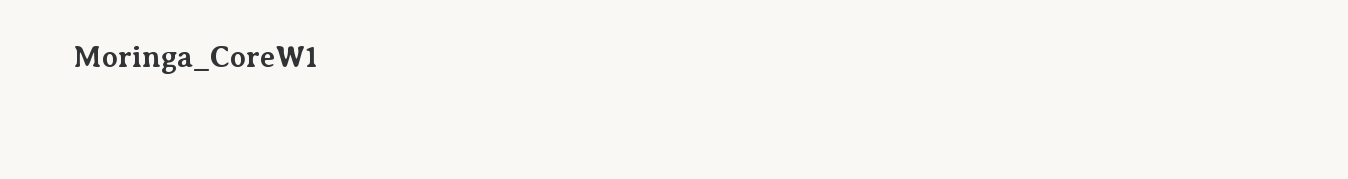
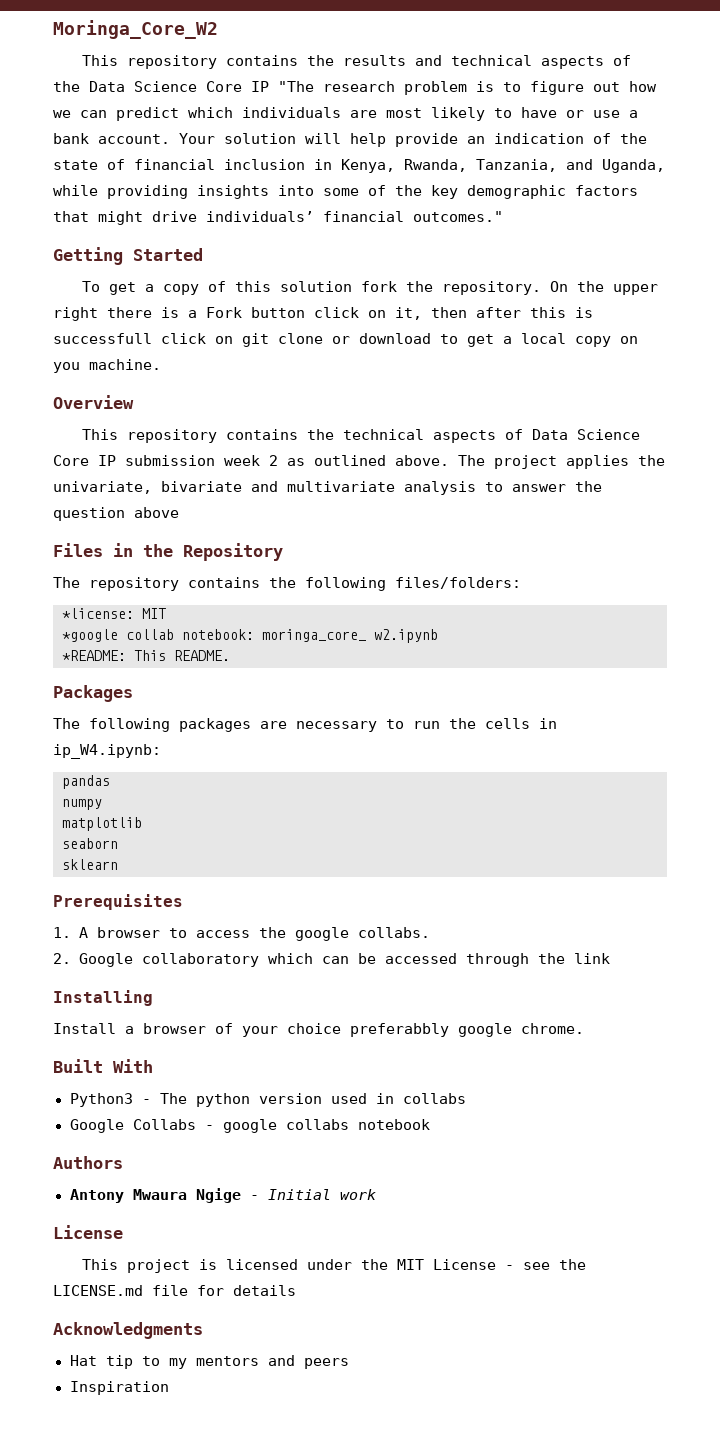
- Moringa_CoreW1
+ Moringa_Core_W2
+ This repository contains the results and technical aspects of the Data Science Core IP "The research problem is to figure out how we can predict which individuals are most likely to have or use a bank account. Your solution will help provide an indication of the state of financial inclusion in Kenya, Rwanda, Tanzania, and Uganda, while providing insights into some of the key demographic factors that might drive individuals’ financial outcomes."
+ Getting Started
+ To get a copy of this solution fork the repository. On the upper right there is a Fork button click on it, then after this is successfull click on git clone or download to get a local copy on you machine.
+ Overview
+ This repository contains the technical aspects of Data Science Core IP submission week 2 as outlined above. The project applies the univariate, bivariate and multivariate analysis to answer the question above
+ Files in the Repository
+ The repository contains the following files/folders:
+ *license: MIT
+ *google collab notebook: moringa_core_ w2.ipynb
+ *README: This README.
+ Packages
+ The following packages are necessary to run the cells in ip_W4.ipynb:
+ pandas
+ numpy
+ matplotlib
+ seaborn
+ sklearn
+ Prerequisites
+ 1. A browser to access the google collabs.
+ 2. Google collaboratory which can be accessed through the link
+ Installing
+ Install a browser of your choice preferabbly google chrome.
+ Built With
+ Python3 - The python version used in collabs
+ Google Collabs - google collabs notebook
+ Authors
+ Antony Mwaura Ngige - Initial work
+ License
+ This project is licensed under the MIT License - see the LICENSE.md file for details
+ Acknowledgments
+ Hat tip to my mentors and peers
+ Inspiration

